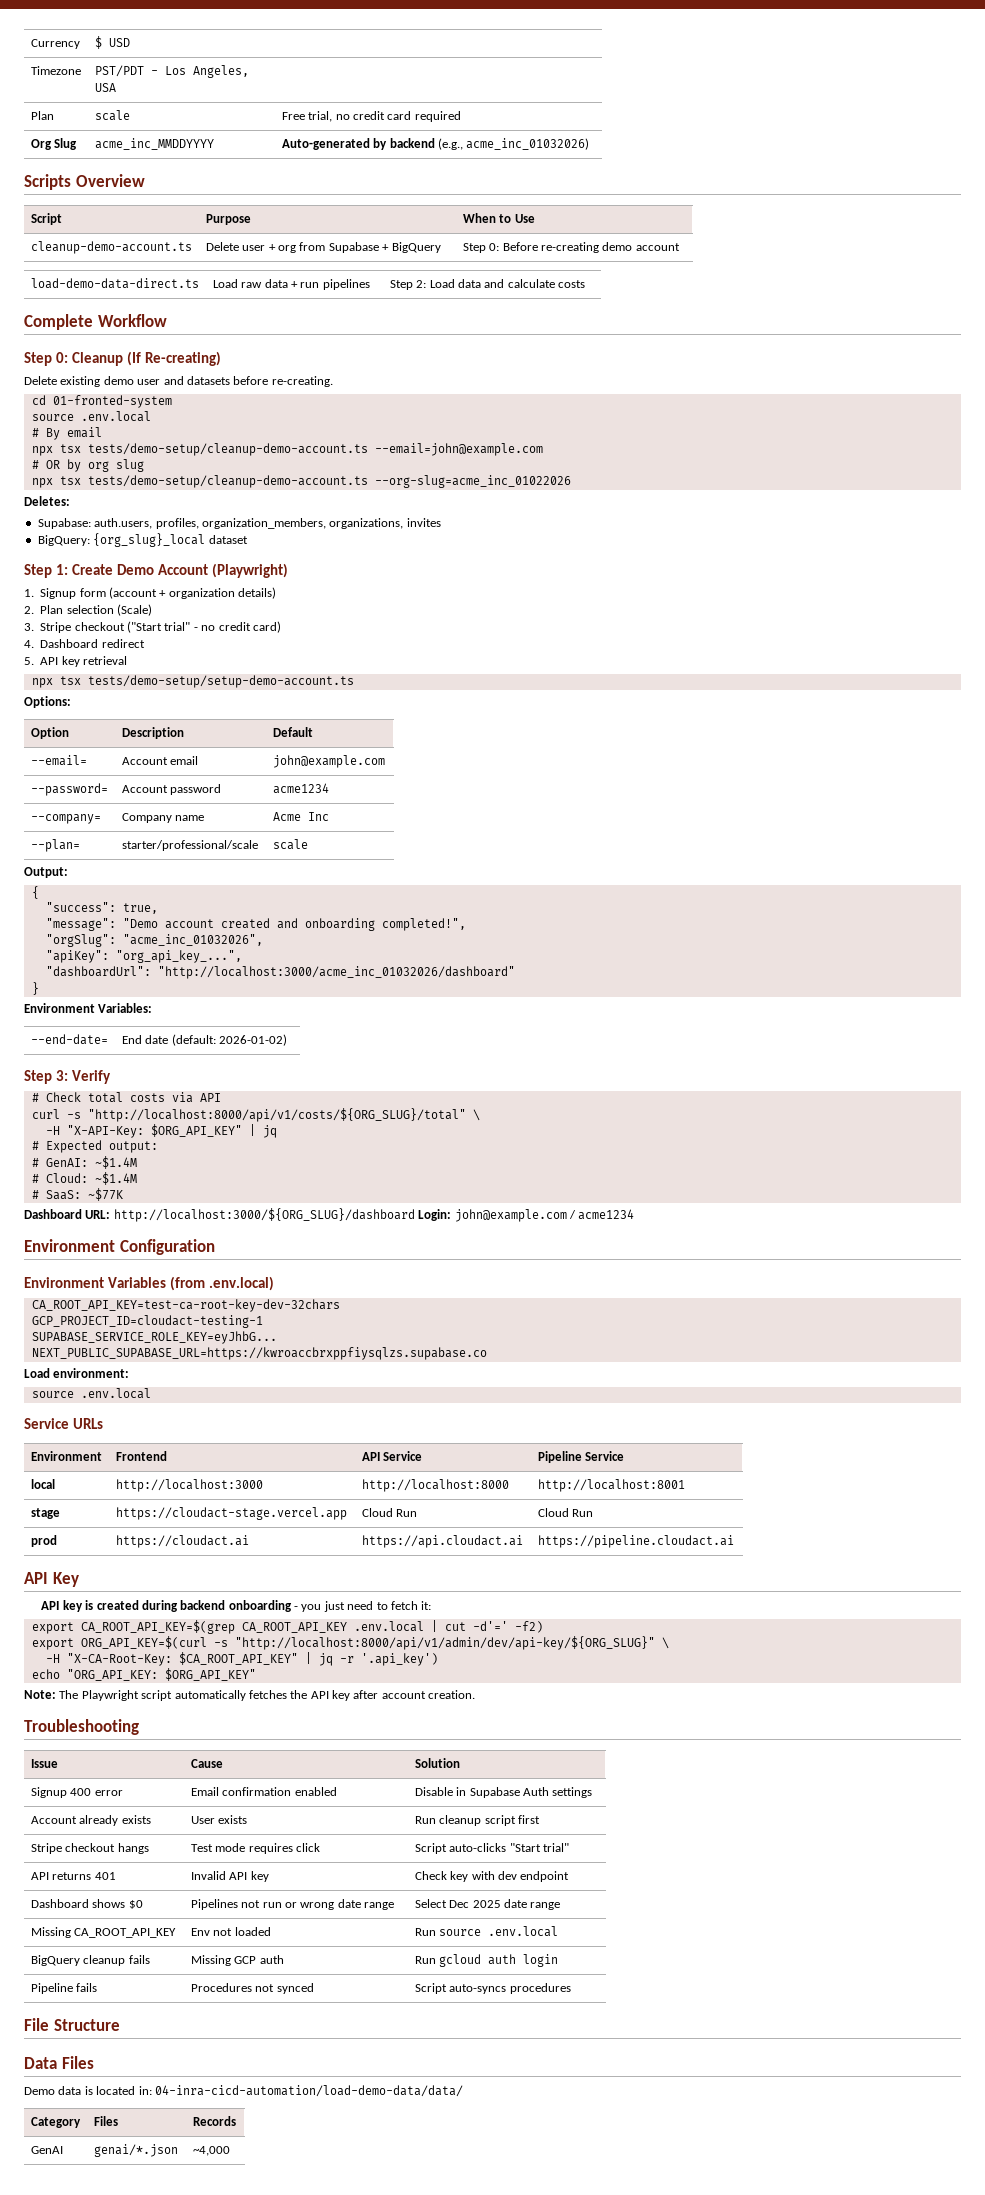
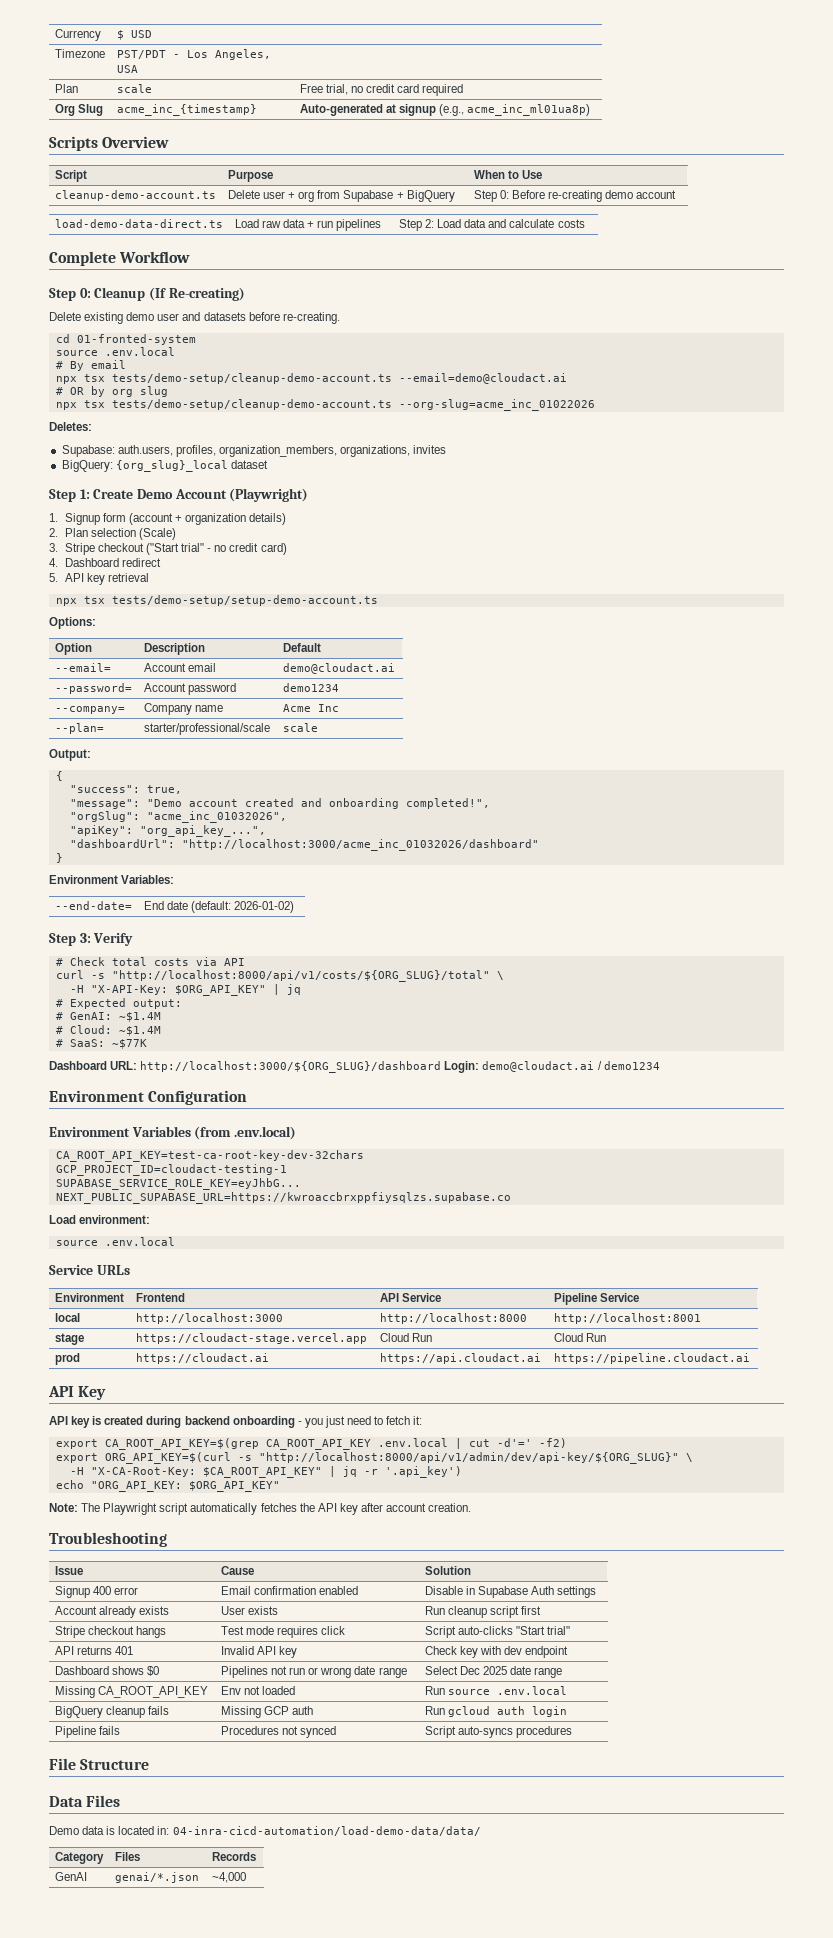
- Org Slug | acme_inc_MMDDYYYY | Auto-generated by backend (e.g., acme_inc_01032026)
+ Org Slug | acme_inc_{timestamp} | Auto-generated at signup (e.g., acme_inc_ml01ua8p)
- npx tsx tests/demo-setup/cleanup-demo-account.ts --email=john@example.com
+ npx tsx tests/demo-setup/cleanup-demo-account.ts --email=demo@cloudact.ai
- --email= | Account email | john@example.com
+ --email= | Account email | demo@cloudact.ai
- --password= | Account password | acme1234
+ --password= | Account password | demo1234
- Dashboard URL: http://localhost:3000/${ORG_SLUG}/dashboard Login: john@example.com / acme1234
+ Dashboard URL: http://localhost:3000/${ORG_SLUG}/dashboard Login: demo@cloudact.ai / demo1234

